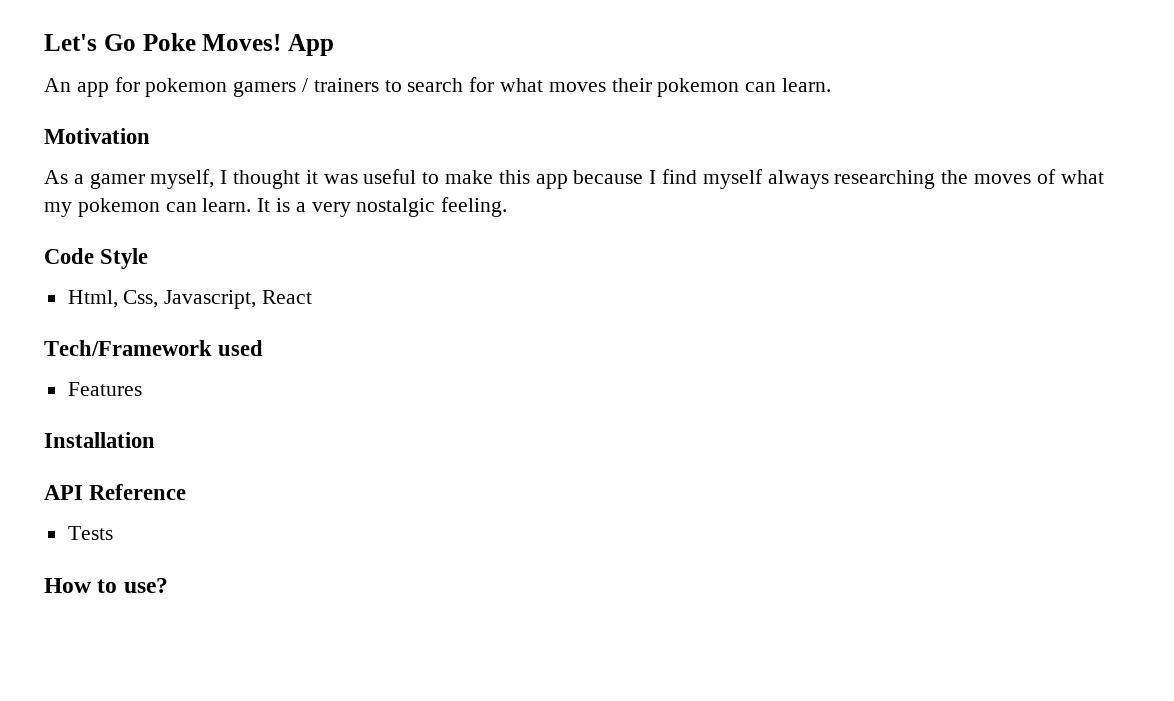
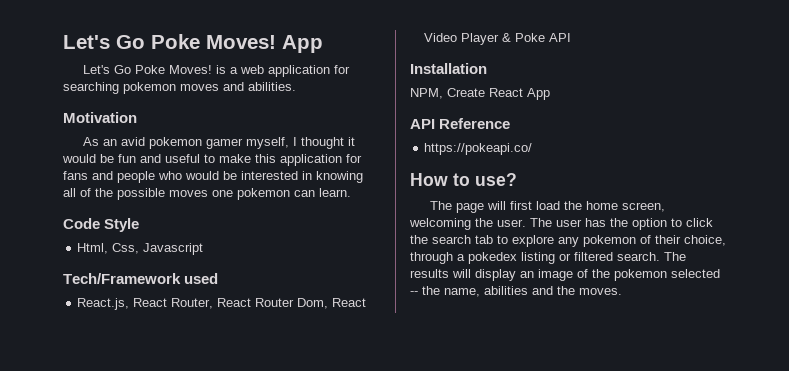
- An app for pokemon gamers / trainers to search for what moves their pokemon can learn.
+ Let's Go Poke Moves! is a web application for searching pokemon moves and abilities.
- As a gamer myself, I thought it was useful to make this app because I find myself always researching the moves of what my pokemon can learn. It is a very nostalgic feeling.
+ As an avid pokemon gamer myself, I thought it would be fun and useful to make this application for fans and people who would be interested in knowing all of the possible moves one pokemon can learn.
- Html, Css, Javascript, React
+ Html, Css, Javascript
- Features
+ React.js, React Router, React Router Dom, React Video Player & Poke API
  Installation
+ NPM, Create React App
- Tests
+ https://pokeapi.co/
+ The page will first load the home screen, welcoming the user. The user has the option to click the search tab to explore any pokemon of their choice, through a pokedex listing or filtered search. The results will display an image of the pokemon selected -- the name, abilities and the moves.

